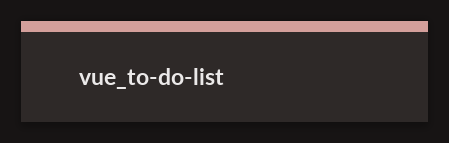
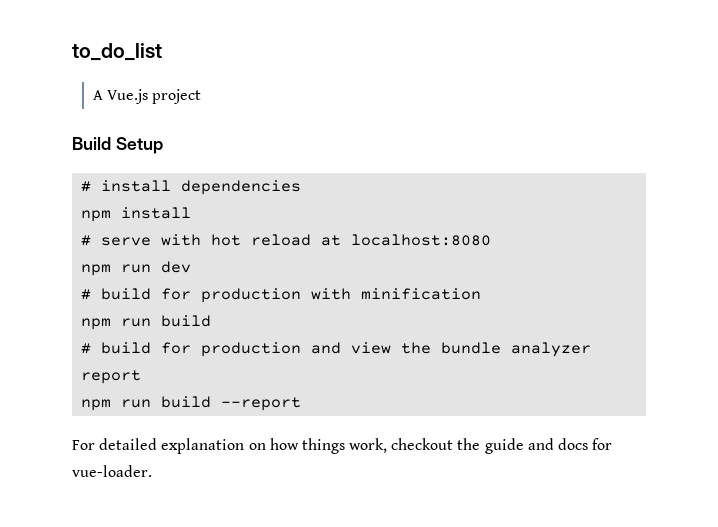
- vue_to-do-list
+ to_do_list
+ A Vue.js project
+ Build Setup
+ # install dependencies
+ npm install
+ # serve with hot reload at localhost:8080
+ npm run dev
+ # build for production with minification
+ npm run build
+ # build for production and view the bundle analyzer report
+ npm run build --report
+ For detailed explanation on how things work, checkout the guide and docs for vue-loader.

